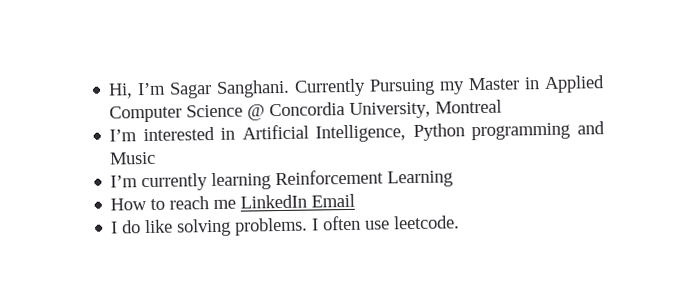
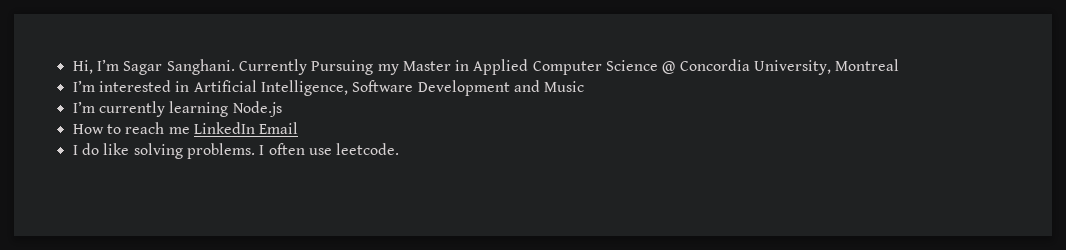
- I’m interested in Artificial Intelligence, Python programming and Music
+ I’m interested in Artificial Intelligence, Software Development and Music
- I’m currently learning Reinforcement Learning
+ I’m currently learning Node.js

